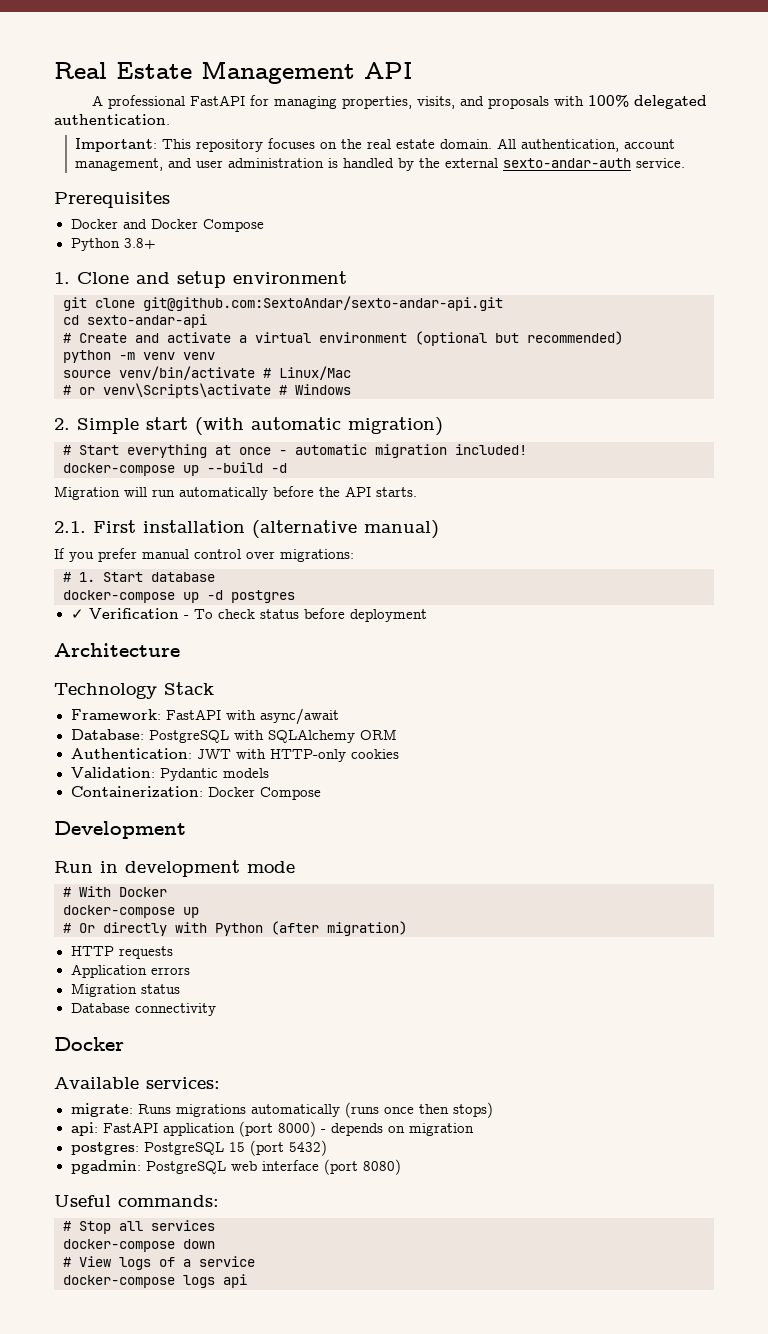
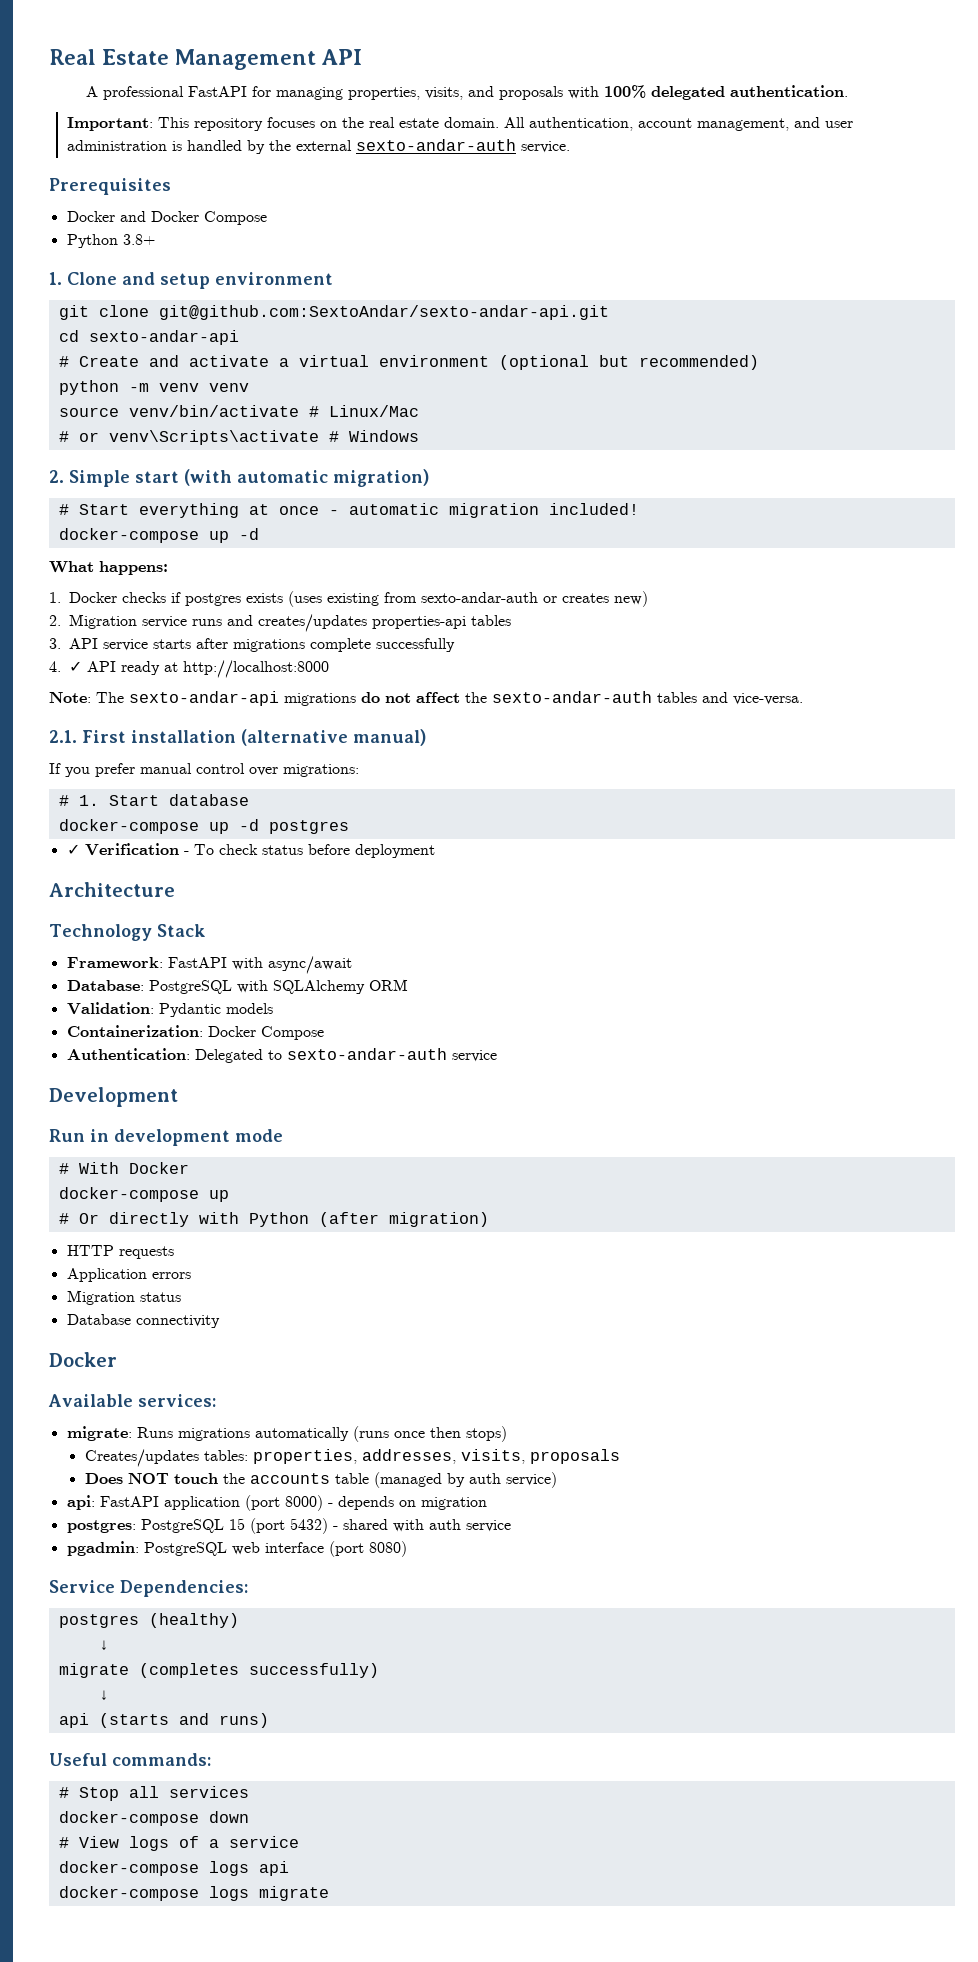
  # Start everything at once - automatic migration included!
- docker-compose up --build -d
+ docker-compose up -d
- Migration will run automatically before the API starts.
+ What happens:
+ 1. Docker checks if postgres exists (uses existing from sexto-andar-auth or creates new)
+ 2. Migration service runs and creates/updates properties-api tables
+ 3. API service starts after migrations complete successfully
+ 4. ✓ API ready at http://localhost:8000
+ Note: The sexto-andar-api migrations do not affect the sexto-andar-auth tables and vice-versa.
- Authentication: JWT with HTTP-only cookies
+ Authentication: Delegated to sexto-andar-auth service
+ Creates/updates tables: properties, addresses, visits, proposals
+ Does NOT touch the accounts table (managed by auth service)
- postgres: PostgreSQL 15 (port 5432)
+ postgres: PostgreSQL 15 (port 5432) - shared with auth service
+ Service Dependencies:
+ postgres (healthy)
+ ↓
+ migrate (completes successfully)
+ ↓
+ api (starts and runs)
+ docker-compose logs migrate

